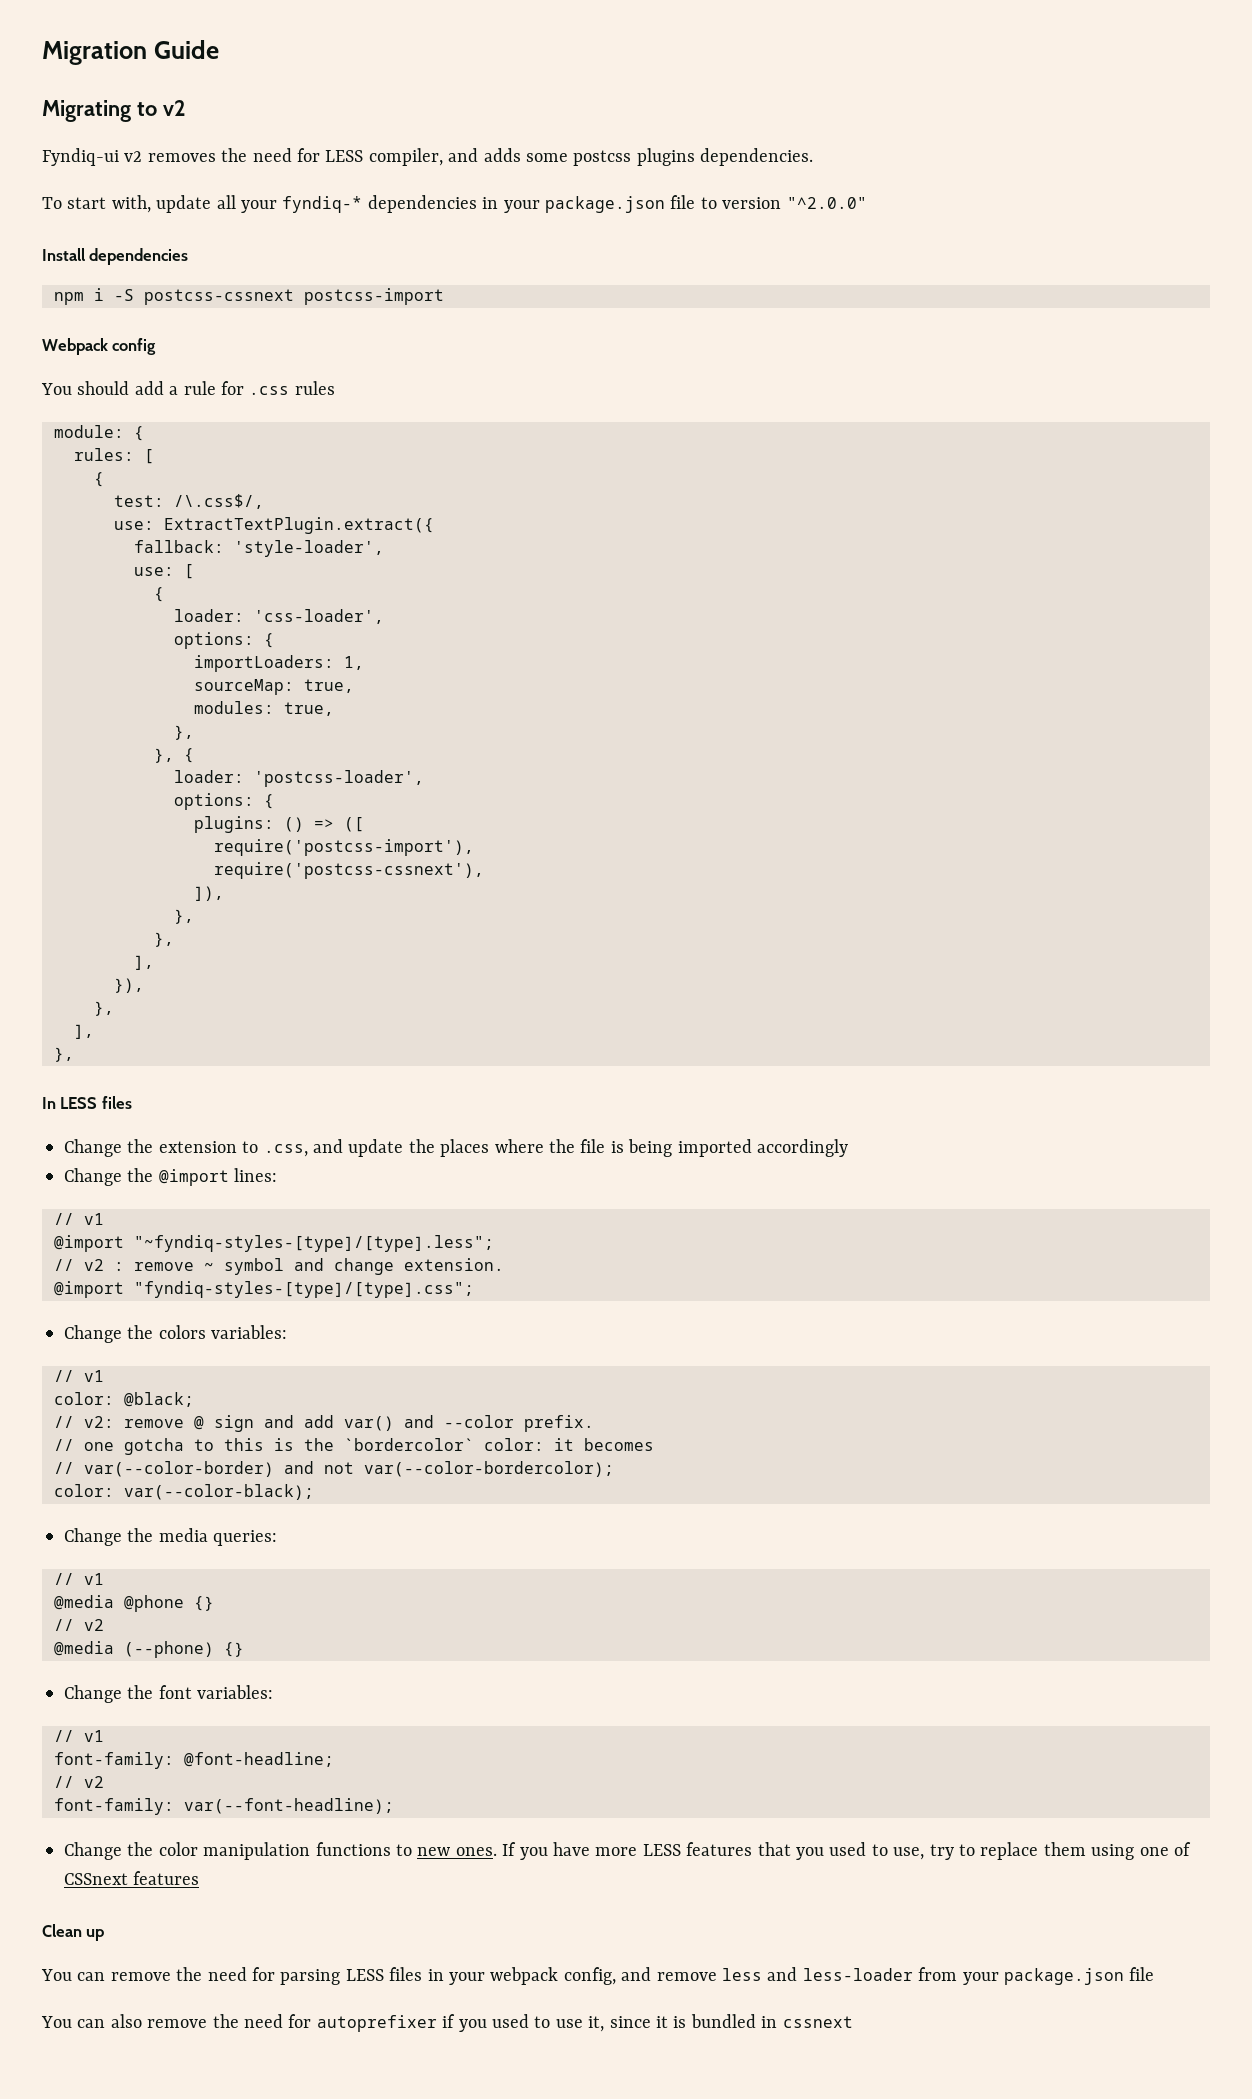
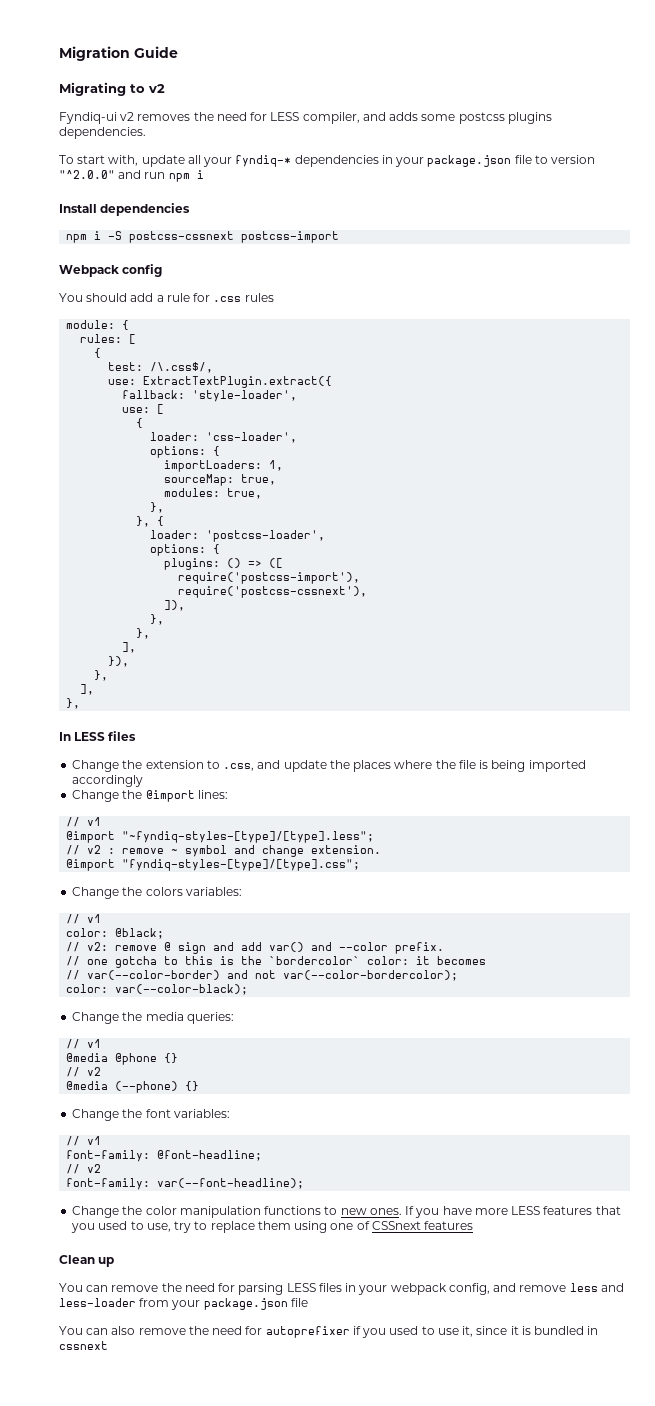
- To start with, update all your fyndiq-* dependencies in your package.json file to version "^2.0.0"
+ To start with, update all your fyndiq-* dependencies in your package.json file to version "^2.0.0" and run npm i

